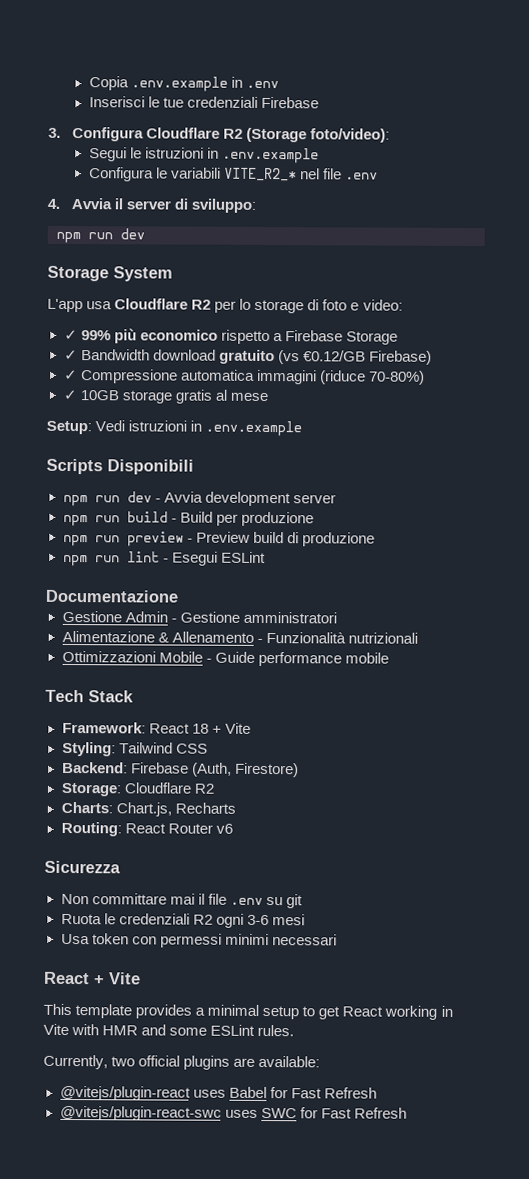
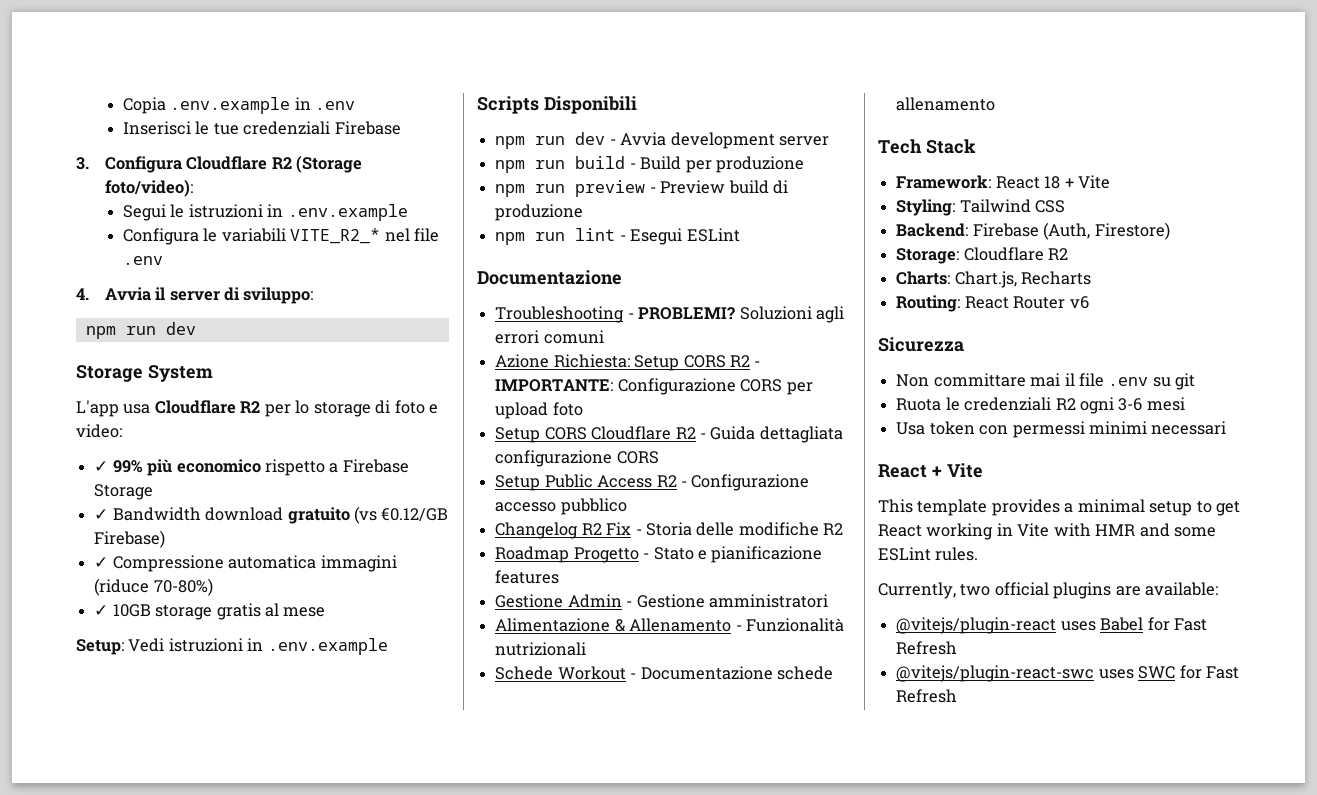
+ Troubleshooting - PROBLEMI? Soluzioni agli errori comuni
+ Azione Richiesta: Setup CORS R2 - IMPORTANTE: Configurazione CORS per upload foto
+ Setup CORS Cloudflare R2 - Guida dettagliata configurazione CORS
+ Setup Public Access R2 - Configurazione accesso pubblico
+ Changelog R2 Fix - Storia delle modifiche R2
+ Roadmap Progetto - Stato e pianificazione features
- Ottimizzazioni Mobile - Guide performance mobile
+ Schede Workout - Documentazione schede allenamento

